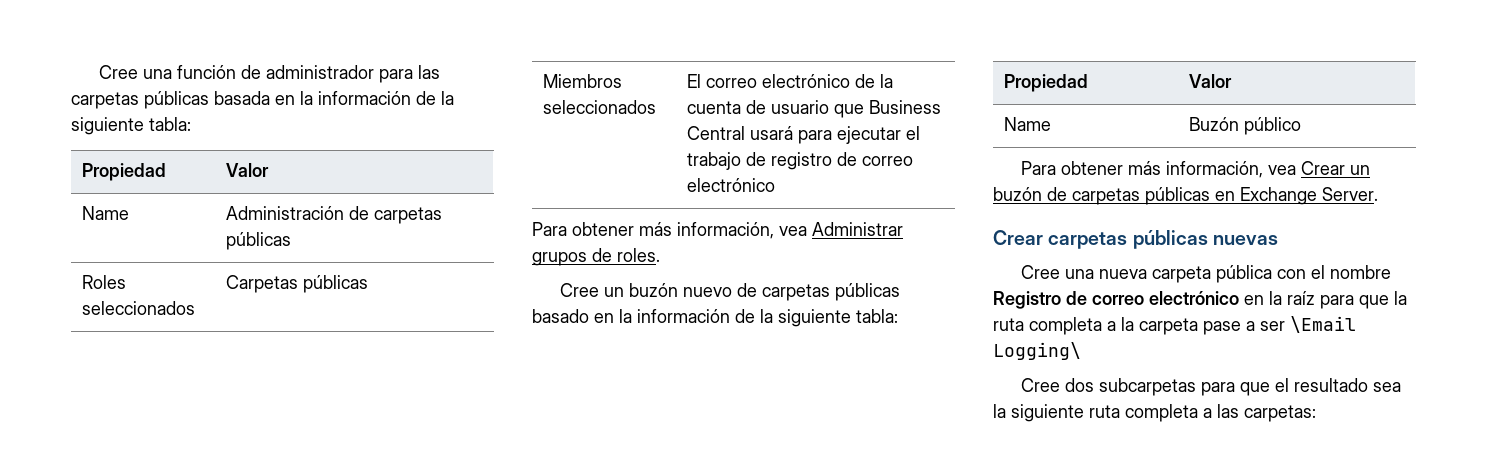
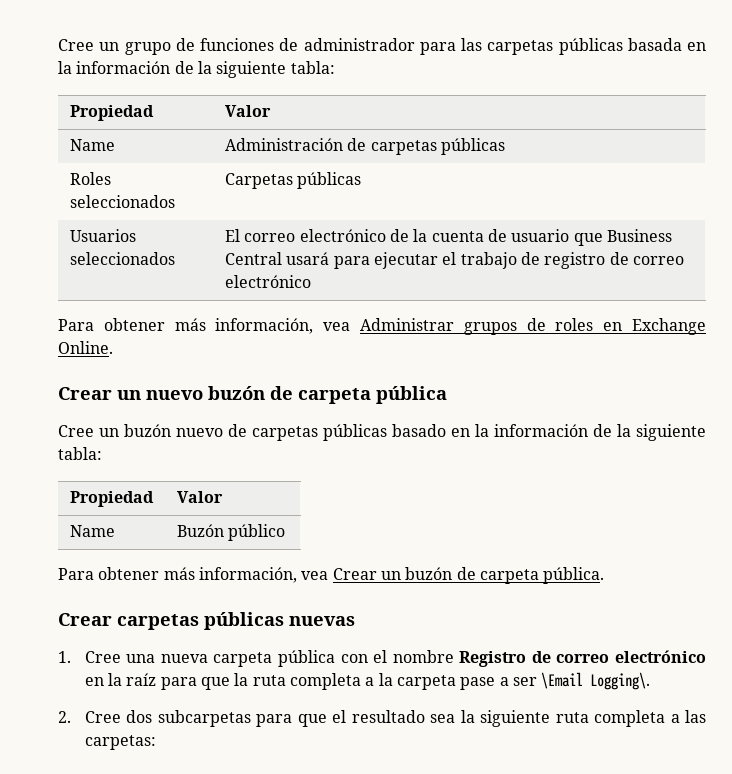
- Cree una función de administrador para las carpetas públicas basada en la información de la siguiente tabla:
+ Cree un grupo de funciones de administrador para las carpetas públicas basada en la información de la siguiente tabla:
- Miembros seleccionados | El correo electrónico de la cuenta de usuario que Business Central usará para ejecutar el trabajo de registro de correo electrónico
+ Usuarios seleccionados | El correo electrónico de la cuenta de usuario que Business Central usará para ejecutar el trabajo de registro de correo electrónico
- Para obtener más información, vea Administrar grupos de roles.
+ Para obtener más información, vea Administrar grupos de roles en Exchange Online.
+ Crear un nuevo buzón de carpeta pública
- Para obtener más información, vea Crear un buzón de carpetas públicas en Exchange Server.
+ Para obtener más información, vea Crear un buzón de carpeta pública.
- Cree una nueva carpeta pública con el nombre Registro de correo electrónico en la raíz para que la ruta completa a la carpeta pase a ser \Email Logging\
- Cree dos subcarpetas para que el resultado sea la siguiente ruta completa a las carpetas:
+ 1. Cree una nueva carpeta pública con el nombre Registro de correo electrónico en la raíz para que la ruta completa a la carpeta pase a ser \Email Logging\.
+ 2. Cree dos subcarpetas para que el resultado sea la siguiente ruta completa a las carpetas:

